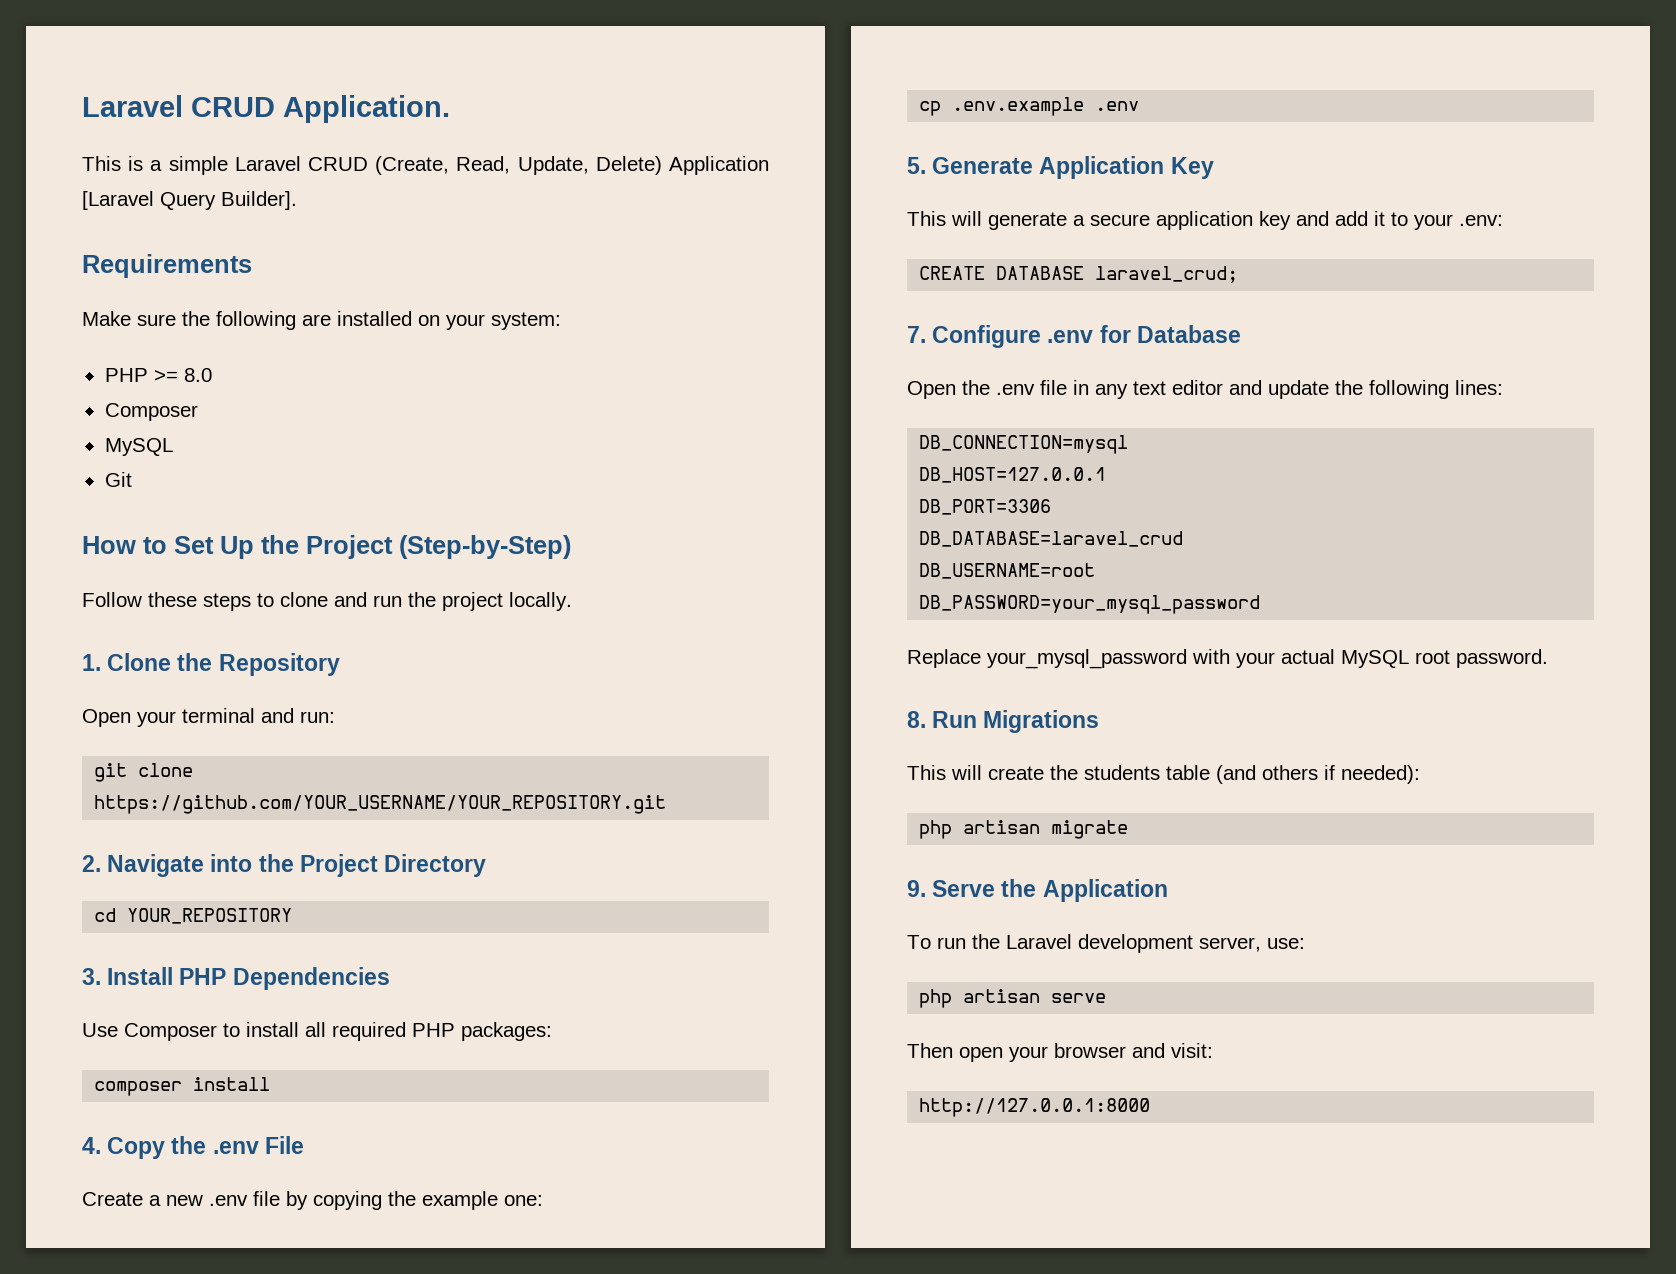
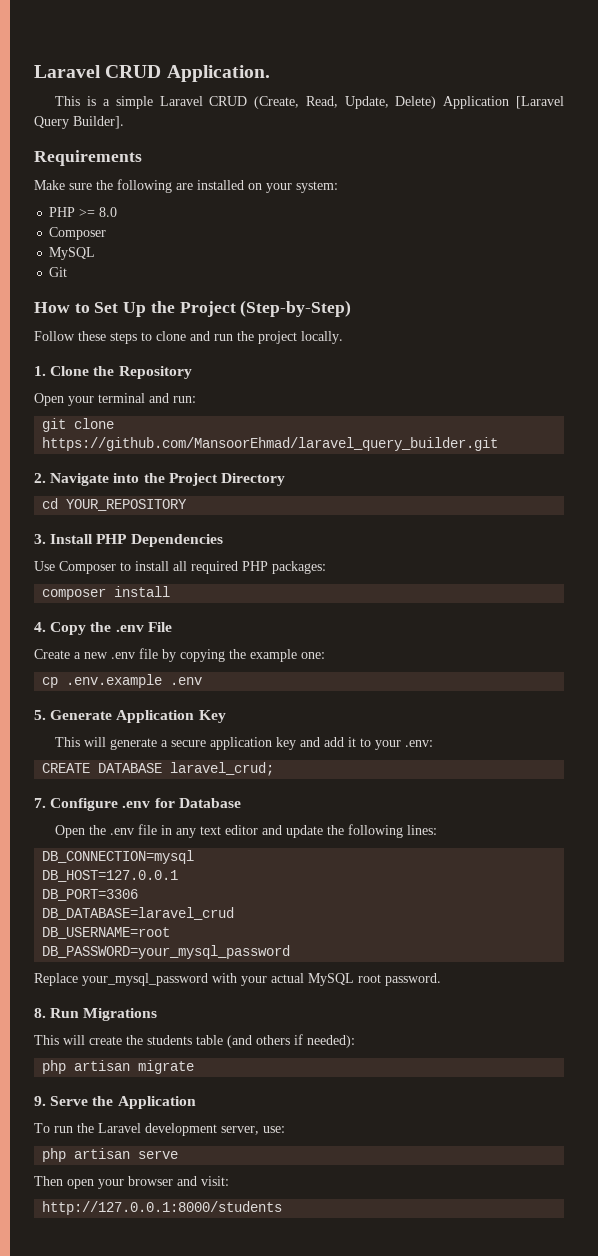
- git clone https://github.com/YOUR_USERNAME/YOUR_REPOSITORY.git
+ git clone https://github.com/MansoorEhmad/laravel_query_builder.git
- http://127.0.0.1:8000
+ http://127.0.0.1:8000/students

